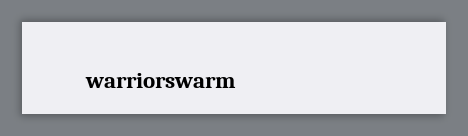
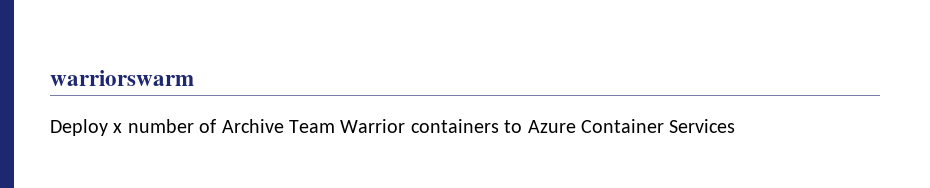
+ Deploy x number of Archive Team Warrior containers to Azure Container Services

